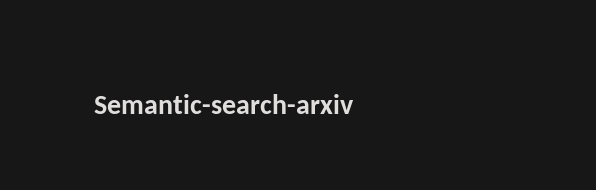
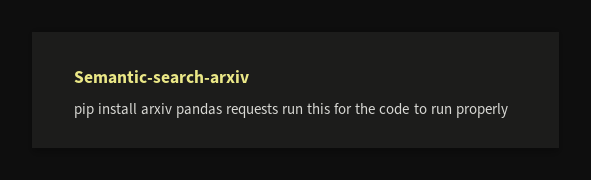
+ pip install arxiv pandas requests run this for the code to run properly

